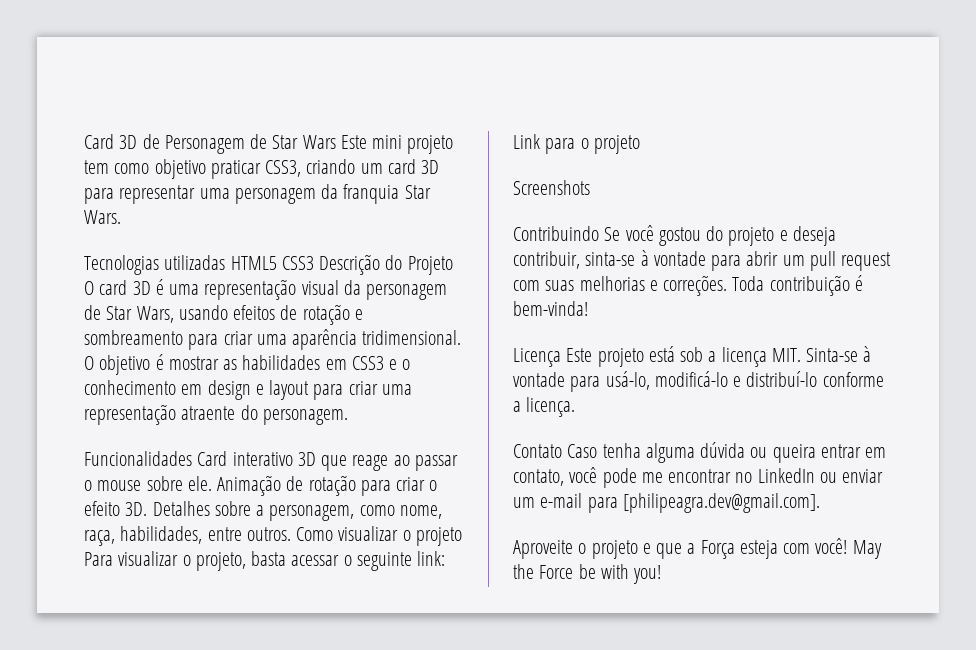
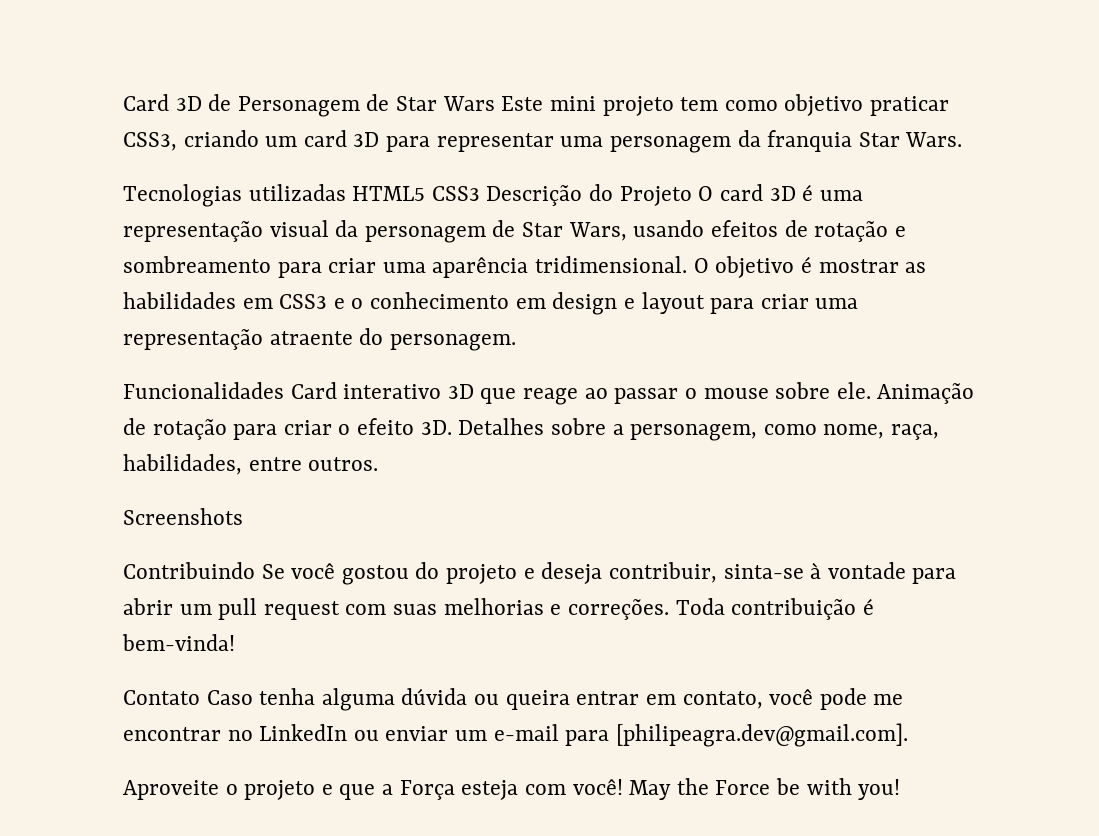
- Como visualizar o projeto Para visualizar o projeto, basta acessar o seguinte link: Link para o projeto
- Licença Este projeto está sob a licença MIT. Sinta-se à vontade para usá-lo, modificá-lo e distribuí-lo conforme a licença.

